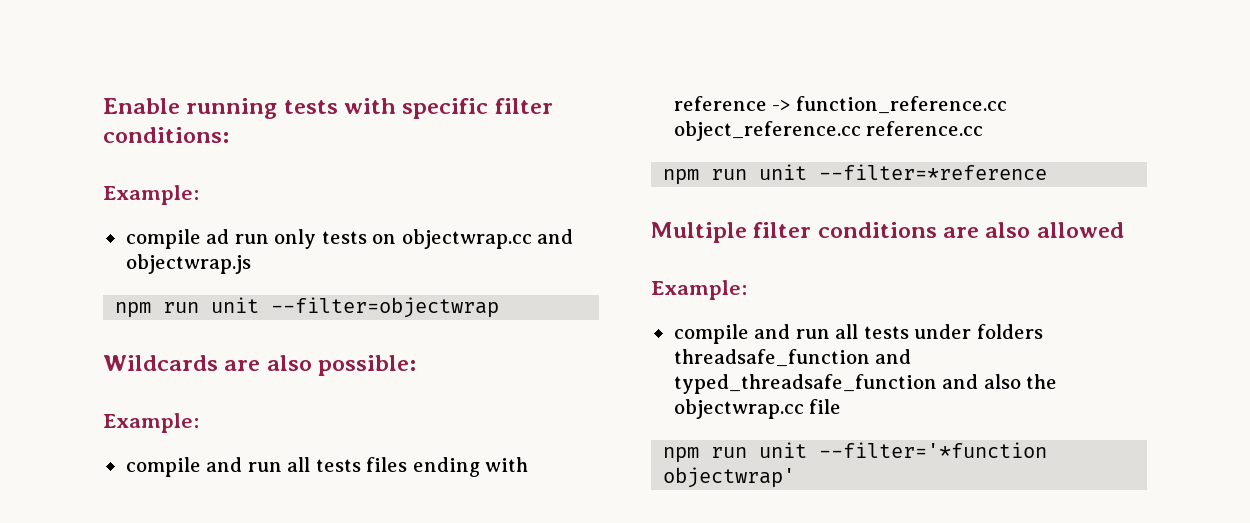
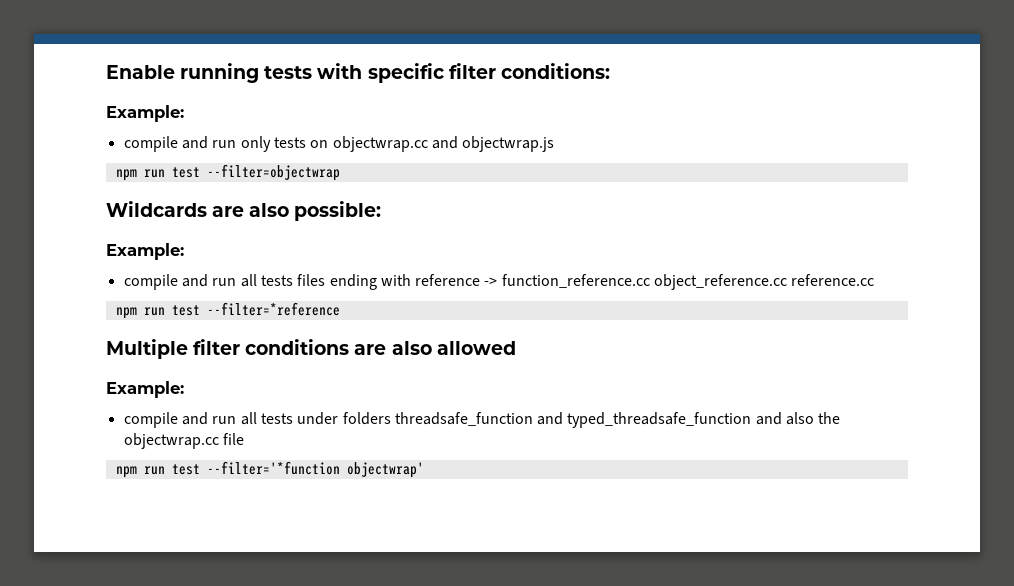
- compile ad run only tests on objectwrap.cc and objectwrap.js
+ compile and run only tests on objectwrap.cc and objectwrap.js
- npm run unit --filter=objectwrap
+ npm run test --filter=objectwrap
- npm run unit --filter=*reference
+ npm run test --filter=*reference
- npm run unit --filter='*function objectwrap'
+ npm run test --filter='*function objectwrap'

